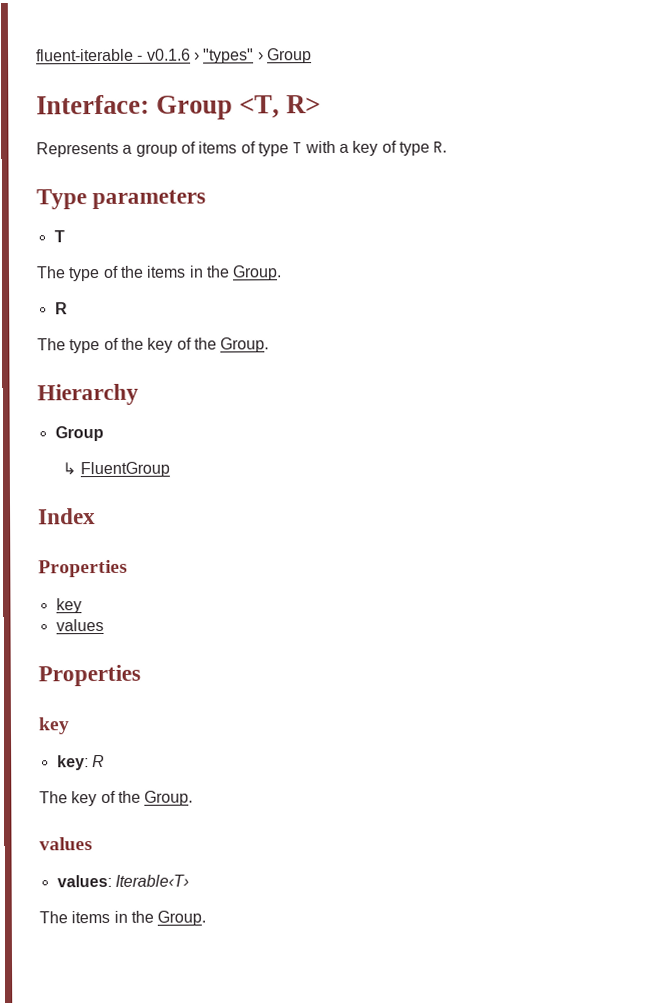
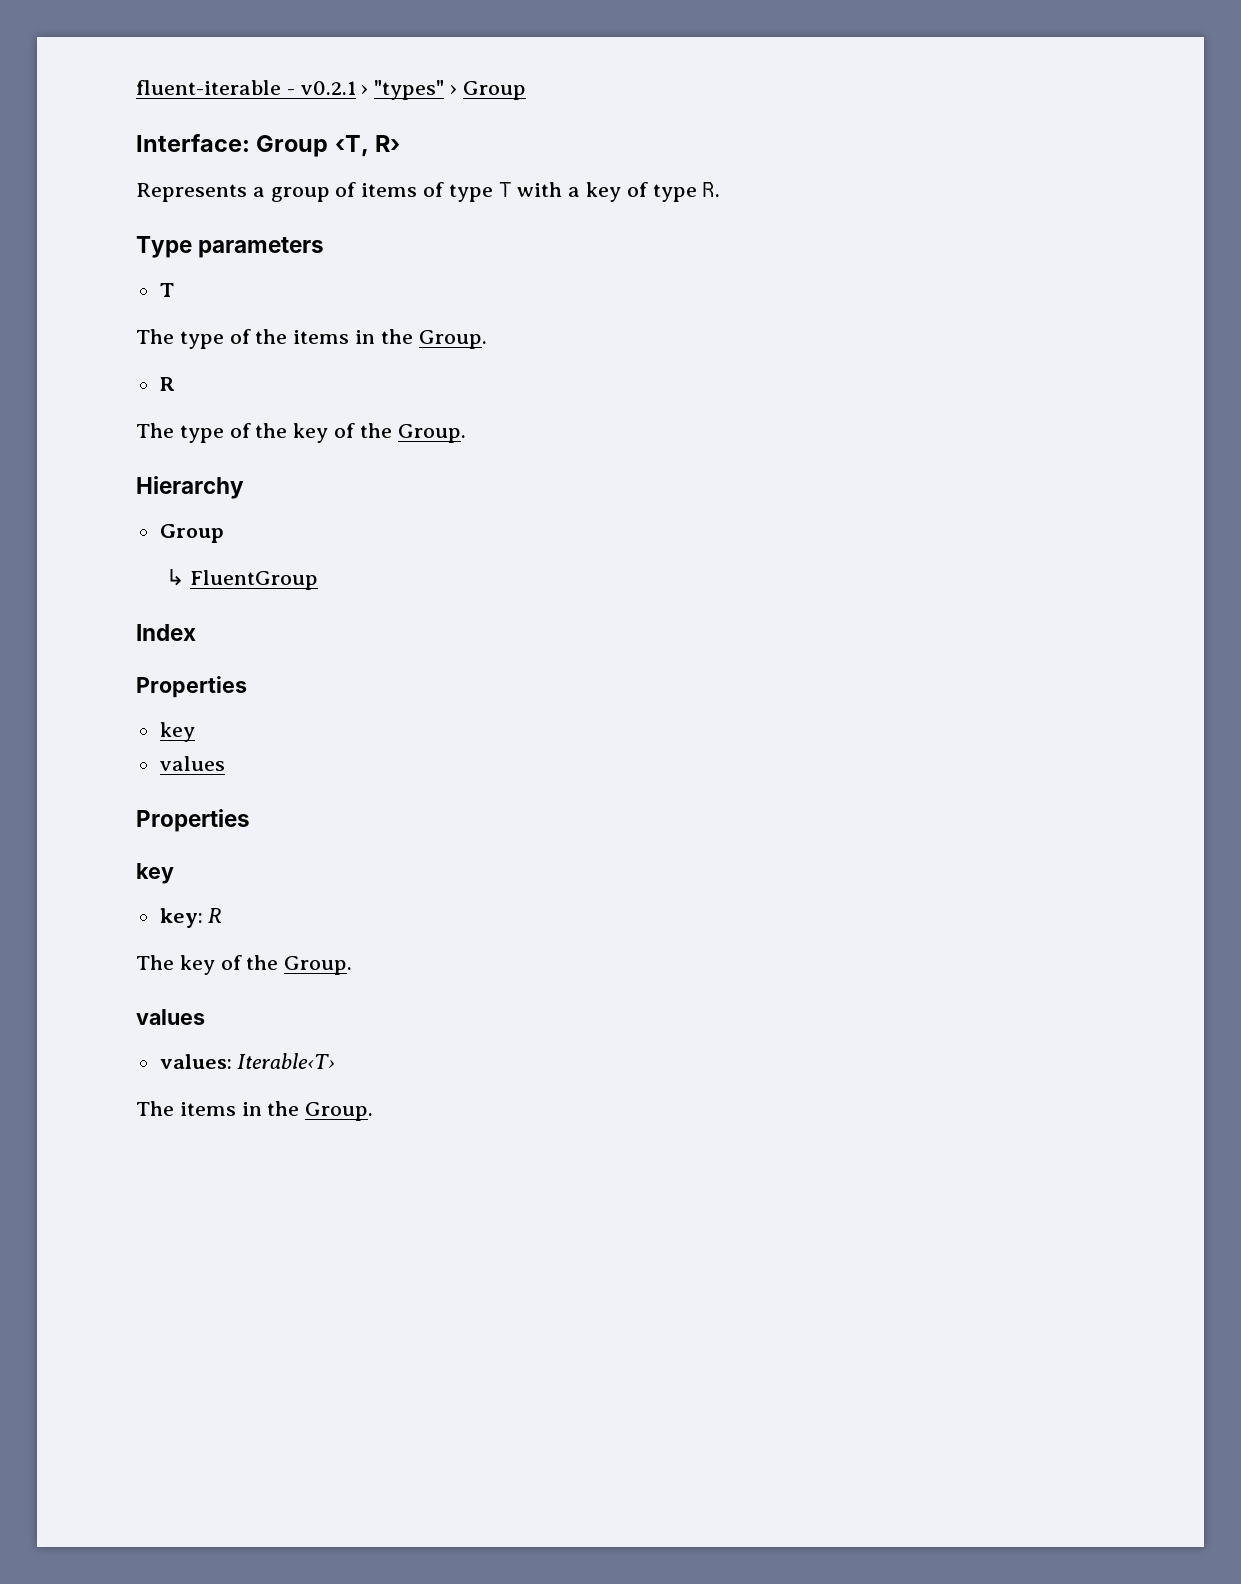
- fluent-iterable - v0.1.6 › "types" › Group
+ fluent-iterable - v0.2.1 › "types" › Group
- Interface: Group <T, R>
+ Interface: Group ‹T, R›

